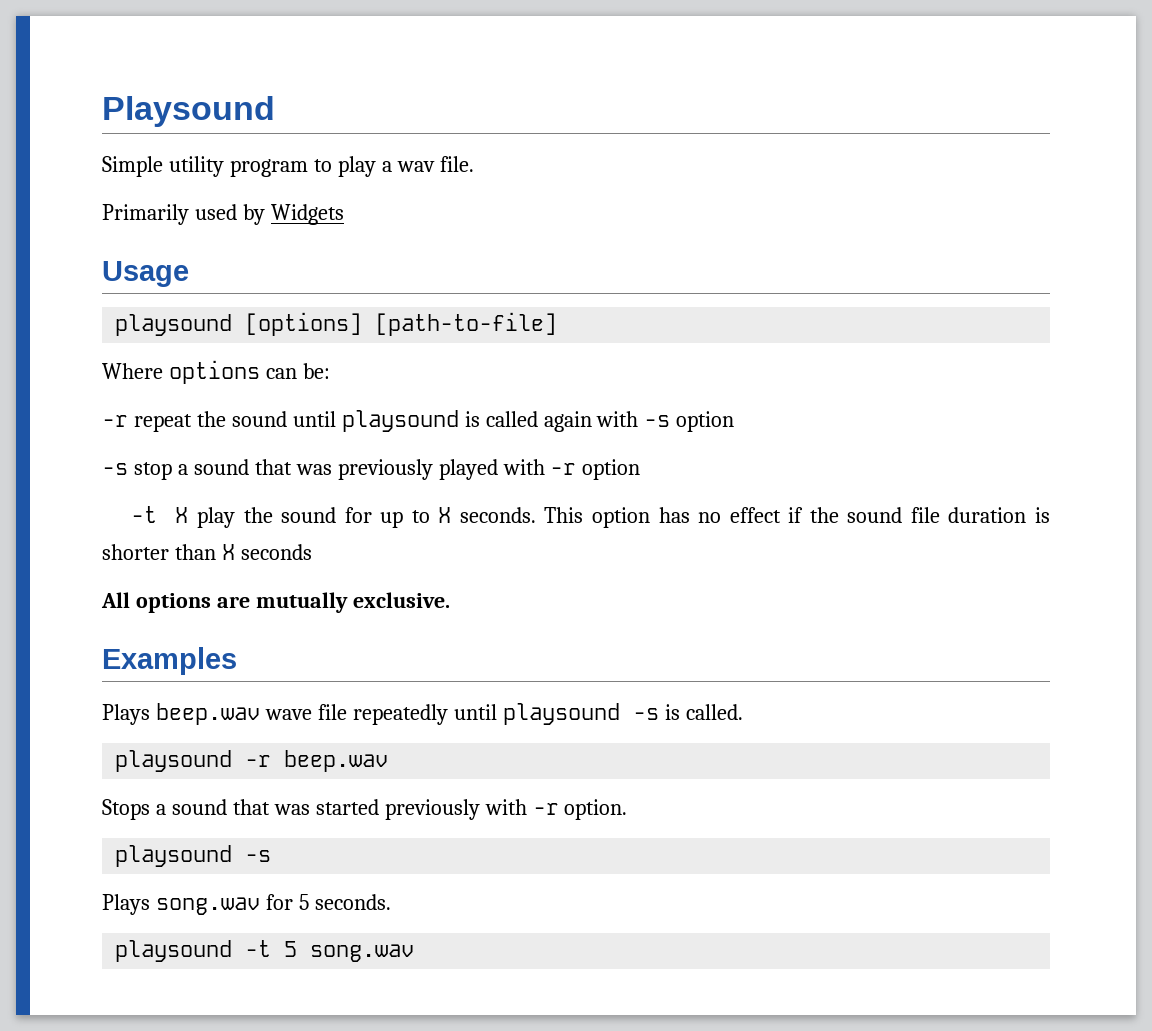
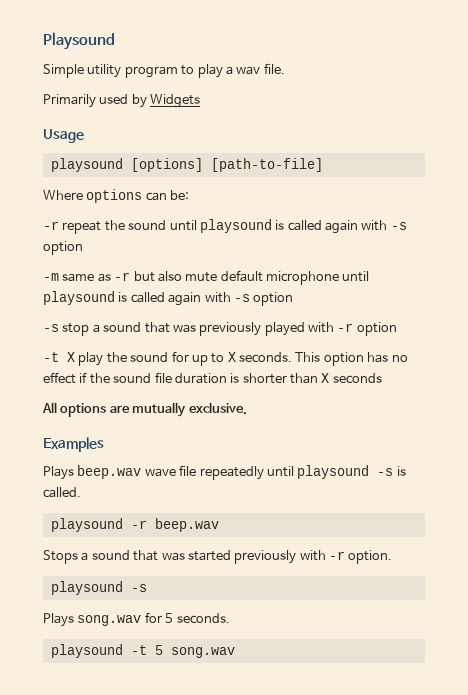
+ -m same as -r but also mute default microphone until playsound is called again with -s option

